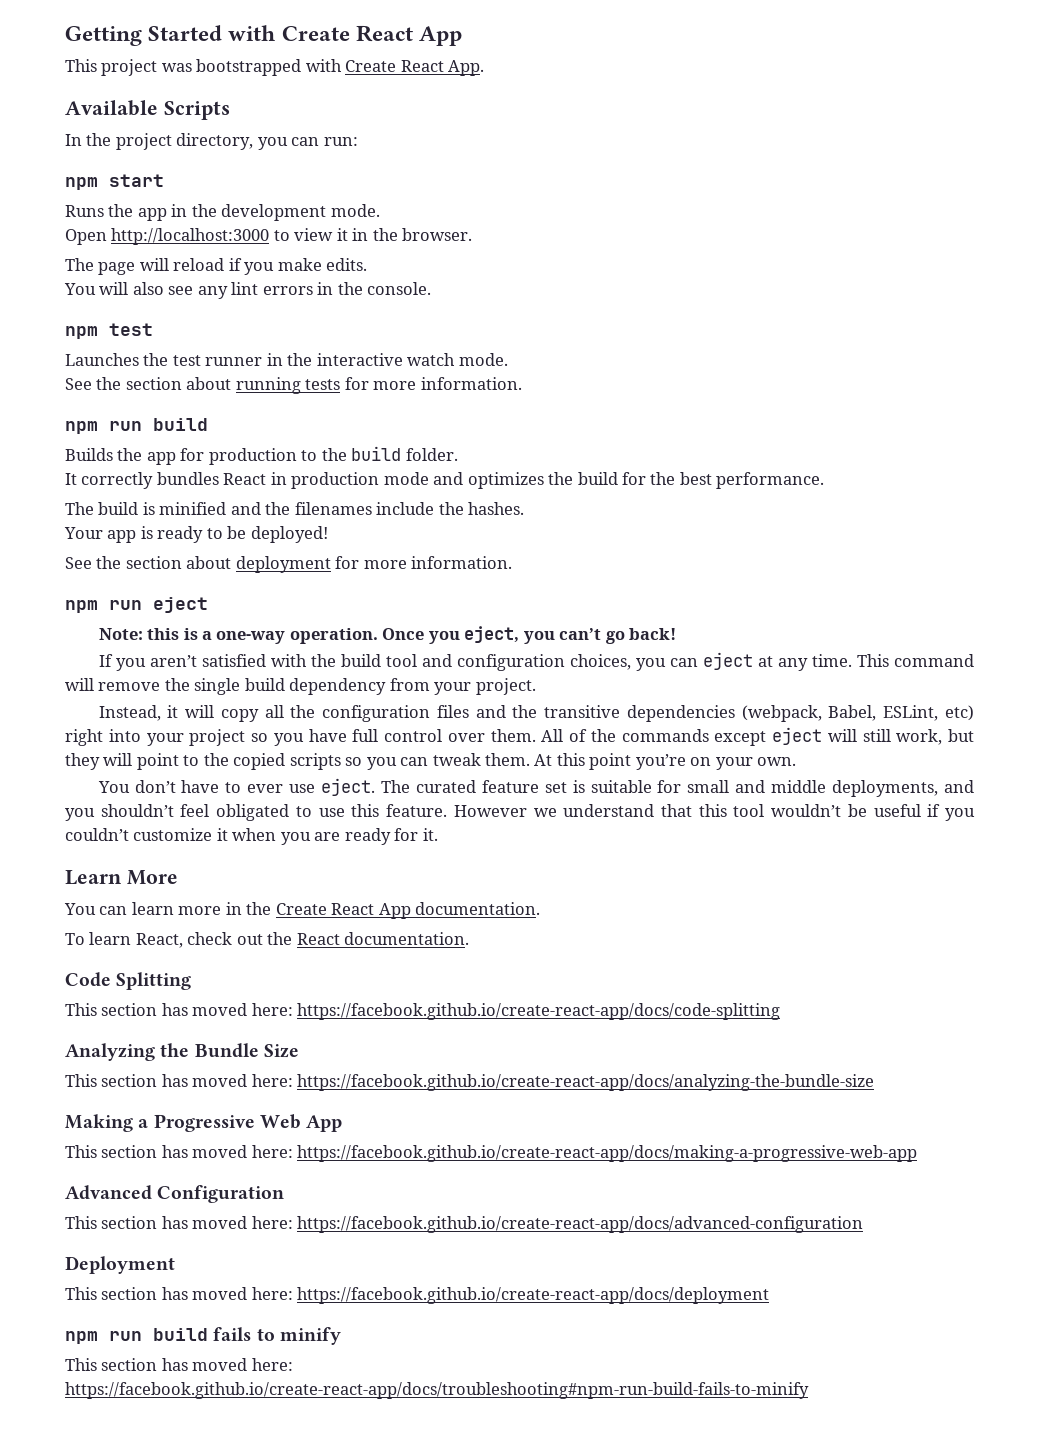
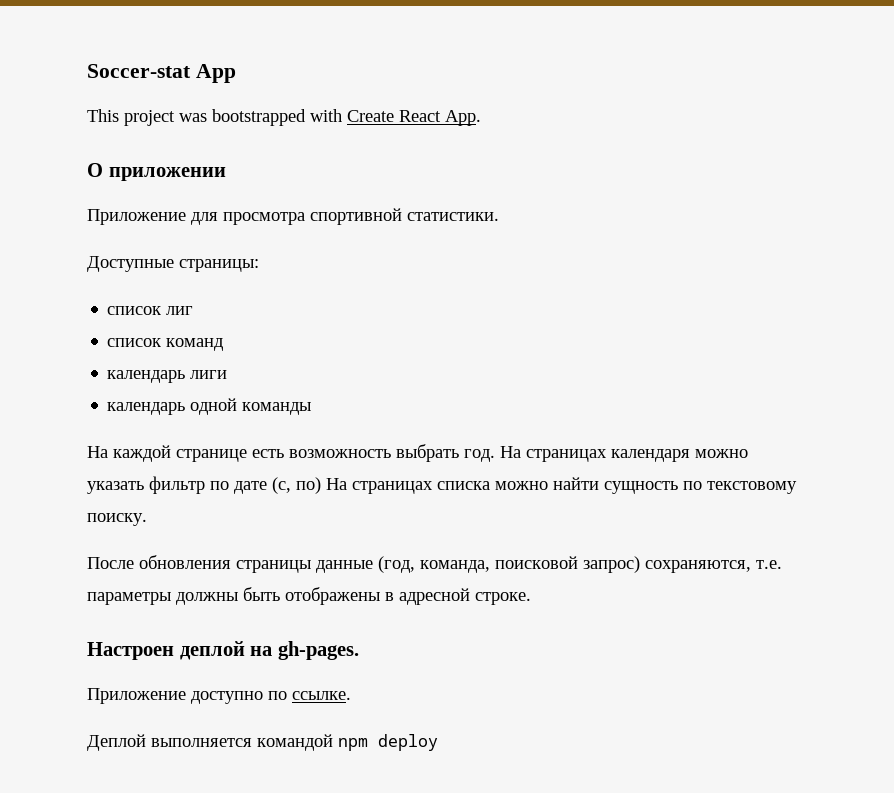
- Getting Started with Create React App
+ Soccer-stat App
- Available Scripts
- In the project directory, you can run:
- npm start
- Runs the app in the development mode.
- Open http://localhost:3000 to view it in the browser.
- The page will reload if you make edits.
- You will also see any lint errors in the console.
- npm test
- Launches the test runner in the interactive watch mode.
- See the section about running tests for more information.
- npm run build
- Builds the app for production to the build folder.
- It correctly bundles React in production mode and optimizes the build for the best performance.
- The build is minified and the filenames include the hashes.
- Your app is ready to be deployed!
- See the section about deployment for more information.
- npm run eject
- Note: this is a one-way operation. Once you eject, you can’t go back!
- If you aren’t satisfied with the build tool and configuration choices, you can eject at any time. This command will remove the single build dependency from your project.
- Instead, it will copy all the configuration files and the transitive dependencies (webpack, Babel, ESLint, etc) right into your project so you have full control over them. All of the commands except eject will still work, but they will point to the copied scripts so you can tweak them. At this point you’re on your own.
- You don’t have to ever use eject. The curated feature set is suitable for small and middle deployments, and you shouldn’t feel obligated to use this feature. However we understand that this tool wouldn’t be useful if you couldn’t customize it when you are ready for it.
- Learn More
- You can learn more in the Create React App documentation.
- To learn React, check out the React documentation.
- Code Splitting
- This section has moved here: https://facebook.github.io/create-react-app/docs/code-splitting
- Analyzing the Bundle Size
- This section has moved here: https://facebook.github.io/create-react-app/docs/analyzing-the-bundle-size
- Making a Progressive Web App
- This section has moved here: https://facebook.github.io/create-react-app/docs/making-a-progressive-web-app
- Advanced Configuration
- This section has moved here: https://facebook.github.io/create-react-app/docs/advanced-configuration
- Deployment
- This section has moved here: https://facebook.github.io/create-react-app/docs/deployment
- npm run build fails to minify
- This section has moved here: https://facebook.github.io/create-react-app/docs/troubleshooting#npm-run-build-fails-to-minify
+ О приложении
+ Приложение для просмотра спортивной статистики.
+ Доступные страницы:
+ список лиг
+ список команд
+ календарь лиги
+ календарь одной команды
+ На каждой странице есть возможность выбрать год. На страницах календаря можно указать фильтр по дате (с, по) На страницах списка можно найти сущность по текстовому поиску.
+ После обновления страницы данные (год, команда, поисковой запрос) сохраняются, т.е. параметры должны быть отображены в адресной строке.
+ Настроен деплой на gh-pages.
+ Приложение доступно по ссылке.
+ Деплой выполняется командой npm deploy

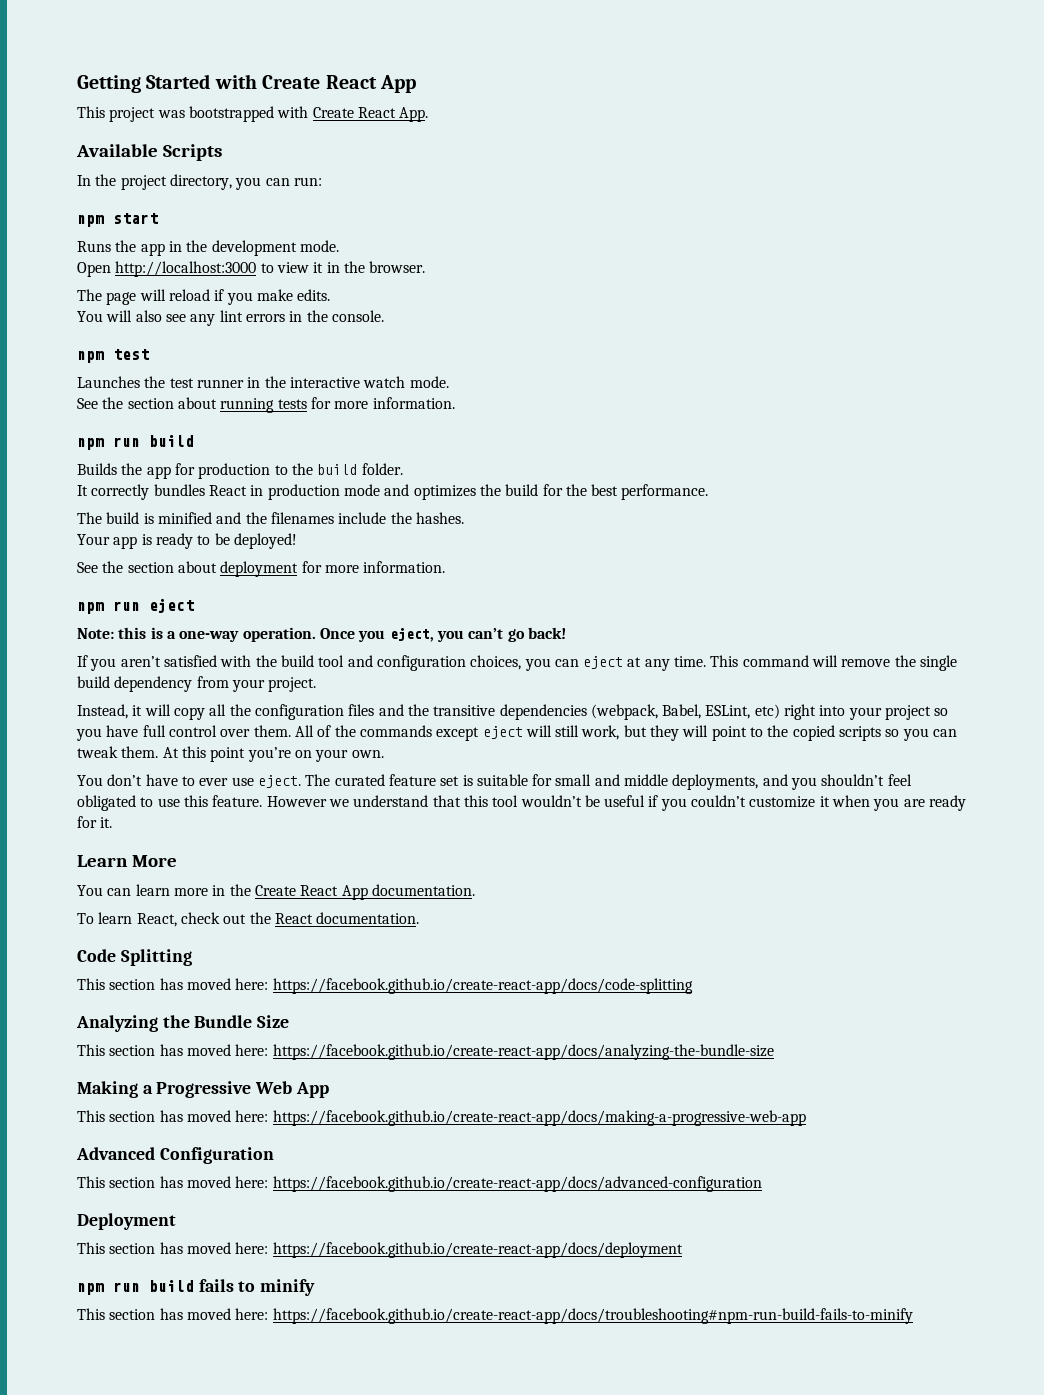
- Soccer-stat App
+ Getting Started with Create React App
- О приложении
- Приложение для просмотра спортивной статистики.
- Доступные страницы:
- список лиг
- список команд
- календарь лиги
- календарь одной команды
- На каждой странице есть возможность выбрать год. На страницах календаря можно указать фильтр по дате (с, по) На страницах списка можно найти сущность по текстовому поиску.
- После обновления страницы данные (год, команда, поисковой запрос) сохраняются, т.е. параметры должны быть отображены в адресной строке.
- Настроен деплой на gh-pages.
- Приложение доступно по ссылке.
- Деплой выполняется командой npm deploy
+ Available Scripts
+ In the project directory, you can run:
+ npm start
+ Runs the app in the development mode.
+ Open http://localhost:3000 to view it in the browser.
+ The page will reload if you make edits.
+ You will also see any lint errors in the console.
+ npm test
+ Launches the test runner in the interactive watch mode.
+ See the section about running tests for more information.
+ npm run build
+ Builds the app for production to the build folder.
+ It correctly bundles React in production mode and optimizes the build for the best performance.
+ The build is minified and the filenames include the hashes.
+ Your app is ready to be deployed!
+ See the section about deployment for more information.
+ npm run eject
+ Note: this is a one-way operation. Once you eject, you can’t go back!
+ If you aren’t satisfied with the build tool and configuration choices, you can eject at any time. This command will remove the single build dependency from your project.
+ Instead, it will copy all the configuration files and the transitive dependencies (webpack, Babel, ESLint, etc) right into your project so you have full control over them. All of the commands except eject will still work, but they will point to the copied scripts so you can tweak them. At this point you’re on your own.
+ You don’t have to ever use eject. The curated feature set is suitable for small and middle deployments, and you shouldn’t feel obligated to use this feature. However we understand that this tool wouldn’t be useful if you couldn’t customize it when you are ready for it.
+ Learn More
+ You can learn more in the Create React App documentation.
+ To learn React, check out the React documentation.
+ Code Splitting
+ This section has moved here: https://facebook.github.io/create-react-app/docs/code-splitting
+ Analyzing the Bundle Size
+ This section has moved here: https://facebook.github.io/create-react-app/docs/analyzing-the-bundle-size
+ Making a Progressive Web App
+ This section has moved here: https://facebook.github.io/create-react-app/docs/making-a-progressive-web-app
+ Advanced Configuration
+ This section has moved here: https://facebook.github.io/create-react-app/docs/advanced-configuration
+ Deployment
+ This section has moved here: https://facebook.github.io/create-react-app/docs/deployment
+ npm run build fails to minify
+ This section has moved here: https://facebook.github.io/create-react-app/docs/troubleshooting#npm-run-build-fails-to-minify

